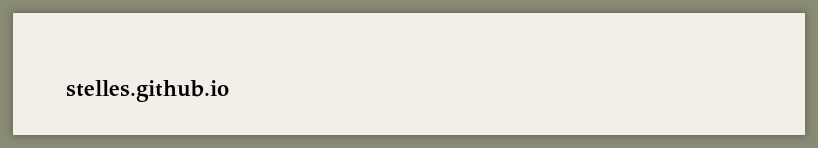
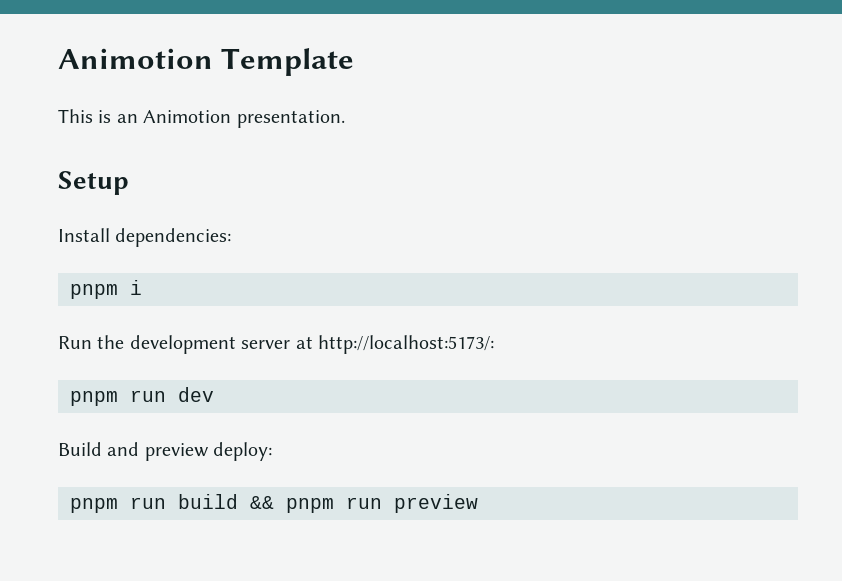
- stelles.github.io
+ Animotion Template
+ This is an Animotion presentation.
+ Setup
+ Install dependencies:
+ pnpm i
+ Run the development server at http://localhost:5173/:
+ pnpm run dev
+ Build and preview deploy:
+ pnpm run build && pnpm run preview

